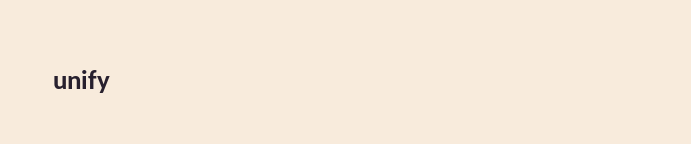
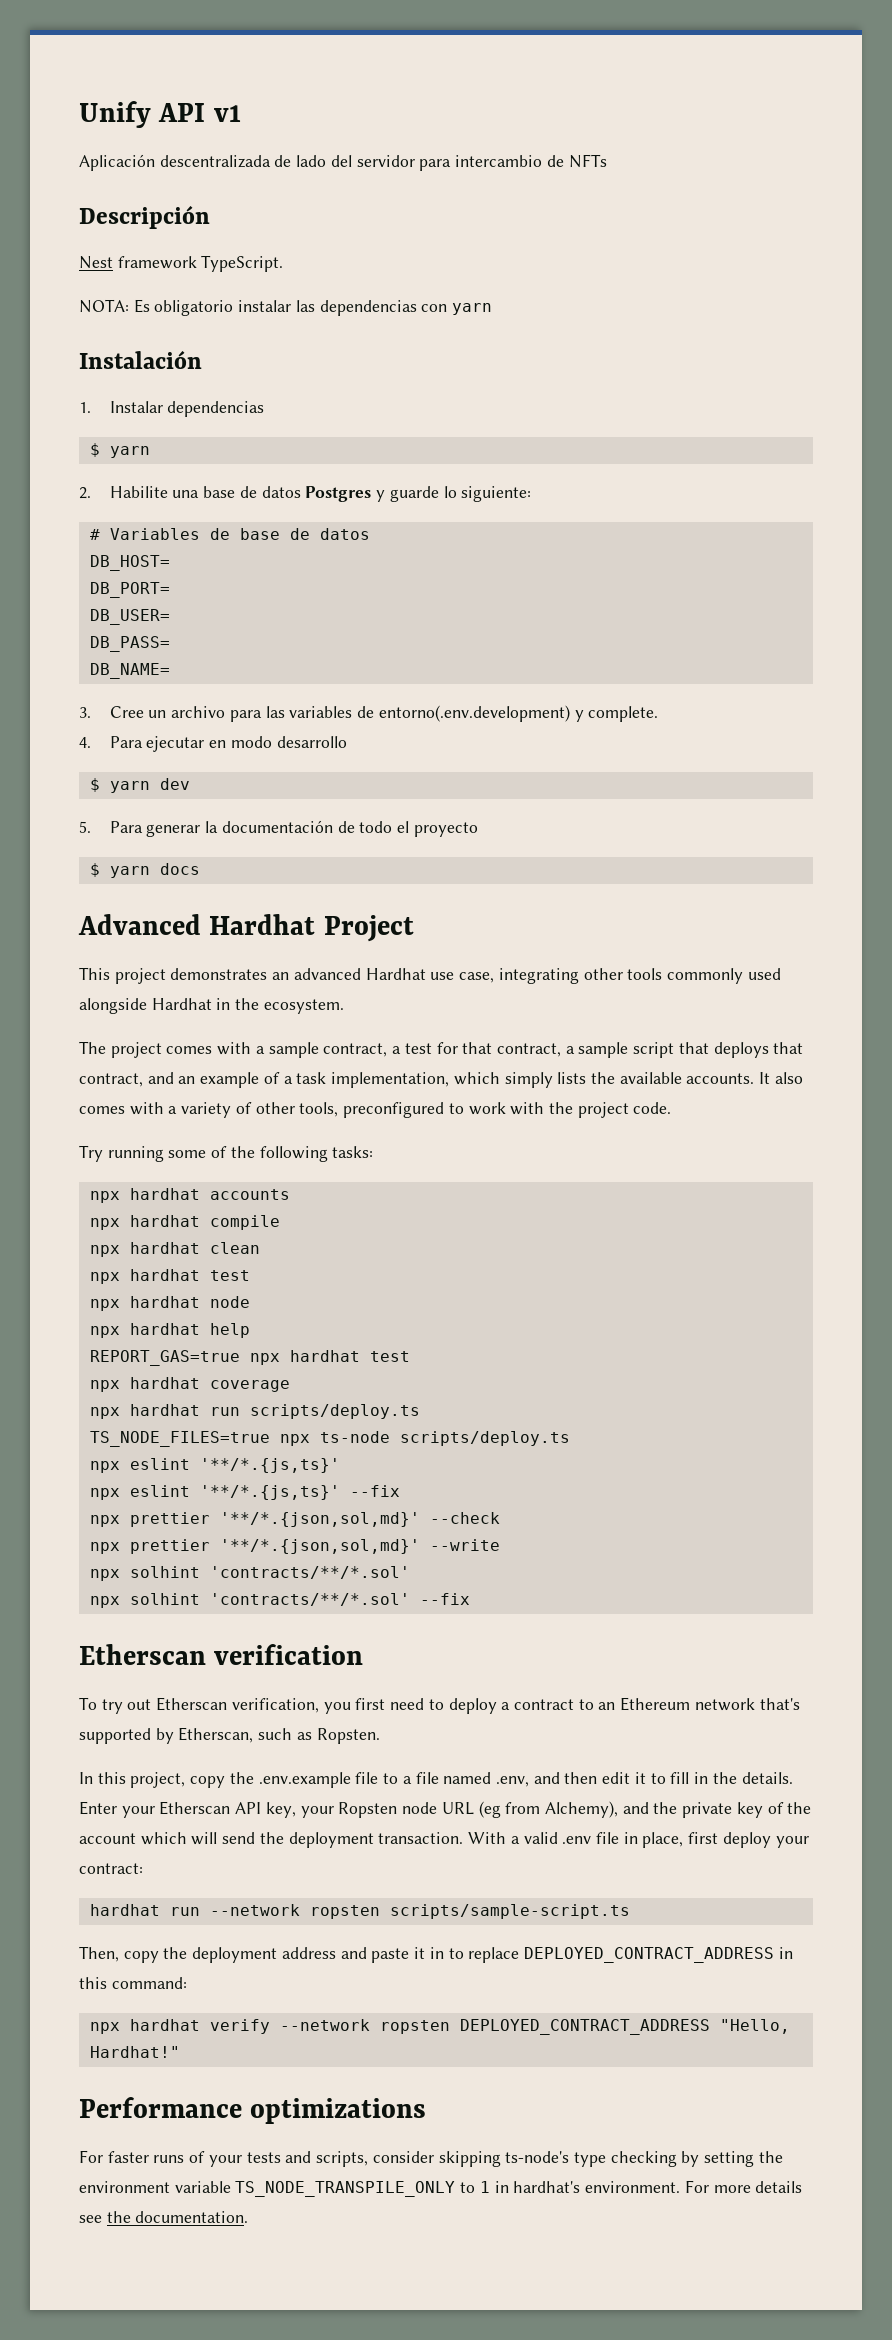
- unify
+ Unify API v1
+ Aplicación descentralizada de lado del servidor para intercambio de NFTs
+ Descripción
+ Nest framework TypeScript.
+ NOTA: Es obligatorio instalar las dependencias con yarn
+ Instalación
+ 1. Instalar dependencias
+ $ yarn
+ 2. Habilite una base de datos Postgres y guarde lo siguiente:
+ # Variables de base de datos
+ DB_HOST=
+ DB_PORT=
+ DB_USER=
+ DB_PASS=
+ DB_NAME=
+ 3. Cree un archivo para las variables de entorno(.env.development) y complete.
+ 4. Para ejecutar en modo desarrollo
+ $ yarn dev
+ 5. Para generar la documentación de todo el proyecto
+ $ yarn docs
+ Advanced Hardhat Project
+ This project demonstrates an advanced Hardhat use case, integrating other tools commonly used alongside Hardhat in the ecosystem.
+ The project comes with a sample contract, a test for that contract, a sample script that deploys that contract, and an example of a task implementation, which simply lists the available accounts. It also comes with a variety of other tools, preconfigured to work with the project code.
+ Try running some of the following tasks:
+ npx hardhat accounts
+ npx hardhat compile
+ npx hardhat clean
+ npx hardhat test
+ npx hardhat node
+ npx hardhat help
+ REPORT_GAS=true npx hardhat test
+ npx hardhat coverage
+ npx hardhat run scripts/deploy.ts
+ TS_NODE_FILES=true npx ts-node scripts/deploy.ts
+ npx eslint '**/*.{js,ts}'
+ npx eslint '**/*.{js,ts}' --fix
+ npx prettier '**/*.{json,sol,md}' --check
+ npx prettier '**/*.{json,sol,md}' --write
+ npx solhint 'contracts/**/*.sol'
+ npx solhint 'contracts/**/*.sol' --fix
+ Etherscan verification
+ To try out Etherscan verification, you first need to deploy a contract to an Ethereum network that's supported by Etherscan, such as Ropsten.
+ In this project, copy the .env.example file to a file named .env, and then edit it to fill in the details. Enter your Etherscan API key, your Ropsten node URL (eg from Alchemy), and the private key of the account which will send the deployment transaction. With a valid .env file in place, first deploy your contract:
+ hardhat run --network ropsten scripts/sample-script.ts
+ Then, copy the deployment address and paste it in to replace DEPLOYED_CONTRACT_ADDRESS in this command:
+ npx hardhat verify --network ropsten DEPLOYED_CONTRACT_ADDRESS "Hello, Hardhat!"
+ Performance optimizations
+ For faster runs of your tests and scripts, consider skipping ts-node's type checking by setting the environment variable TS_NODE_TRANSPILE_ONLY to 1 in hardhat's environment. For more details see the documentation.

